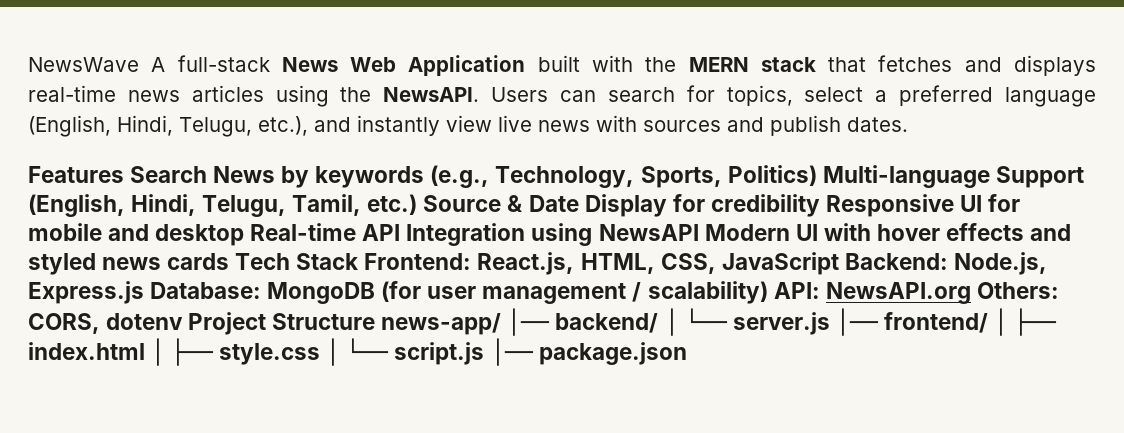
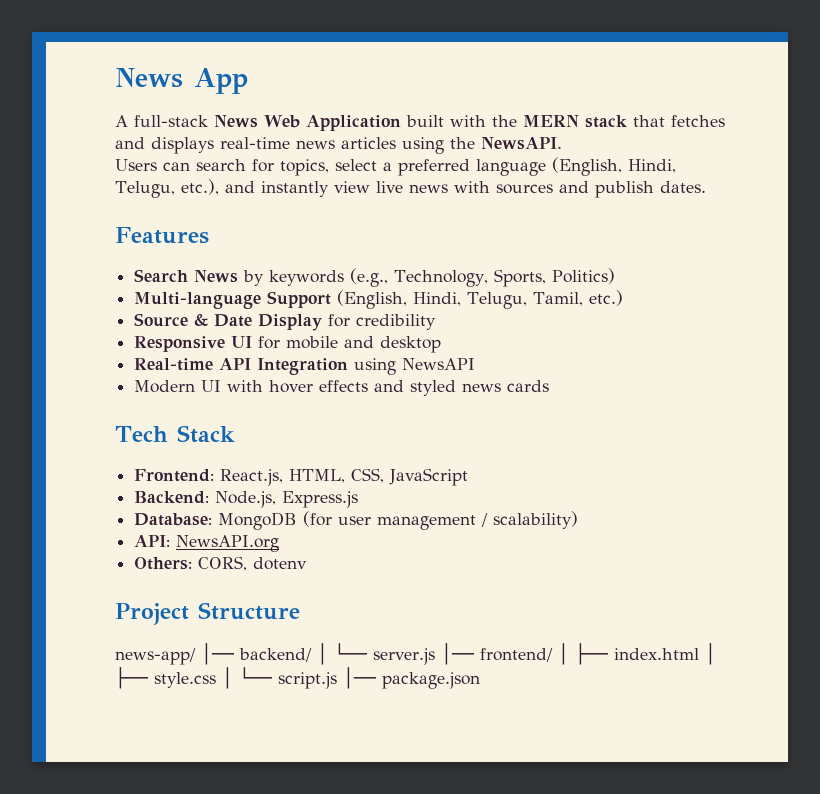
- NewsWave A full-stack News Web Application built with the MERN stack that fetches and displays real-time news articles using the NewsAPI. Users can search for topics, select a preferred language (English, Hindi, Telugu, etc.), and instantly view live news with sources and publish dates.
+ News App
+ A full-stack News Web Application built with the MERN stack that fetches and displays real-time news articles using the NewsAPI.
+ Users can search for topics, select a preferred language (English, Hindi, Telugu, etc.), and instantly view live news with sources and publish dates.
- Features Search News by keywords (e.g., Technology, Sports, Politics) Multi-language Support (English, Hindi, Telugu, Tamil, etc.) Source & Date Display for credibility Responsive UI for mobile and desktop Real-time API Integration using NewsAPI Modern UI with hover effects and styled news cards Tech Stack Frontend:
+ Features
+ Search News by keywords (e.g., Technology, Sports, Politics)
+ Multi-language Support (English, Hindi, Telugu, Tamil, etc.)
+ Source & Date Display for credibility
+ Responsive UI for mobile and desktop
+ Real-time API Integration using NewsAPI
+ Modern UI with hover effects and styled news cards
+ Tech Stack
+ Frontend:
- React.js, HTML, CSS, JavaScript Backend:
+ React.js, HTML, CSS, JavaScript
+ Backend:
- Node.js, Express.js Database:
+ Node.js, Express.js
+ Database:
- MongoDB (for user management / scalability) API:
+ MongoDB (for user management / scalability)
+ API:
- NewsAPI.org Others:
+ NewsAPI.org
+ Others:
- CORS, dotenv Project Structure news-app/ │── backend/ │ └── server.js │── frontend/ │ ├── index.html │ ├── style.css │ └── script.js │── package.json
+ CORS, dotenv
+ Project Structure
+ news-app/ │── backend/ │ └── server.js │── frontend/ │ ├── index.html │ ├── style.css │ └── script.js │── package.json

